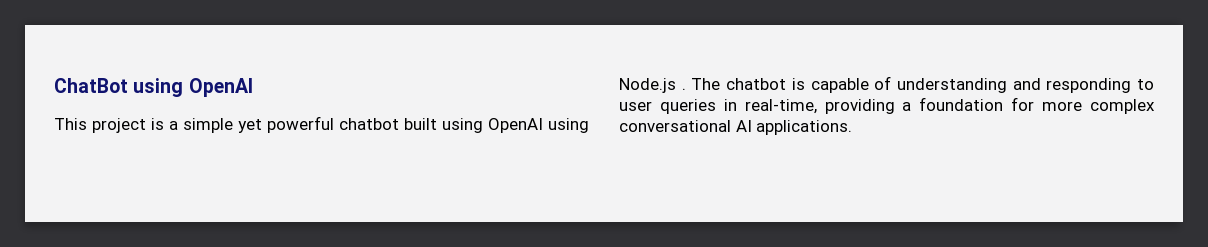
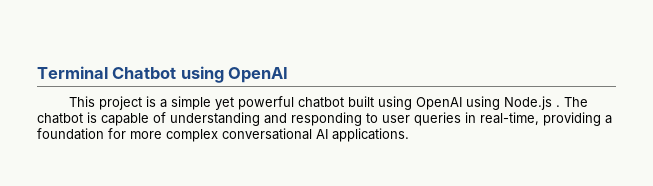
- ChatBot using OpenAI
+ Terminal Chatbot using OpenAI

